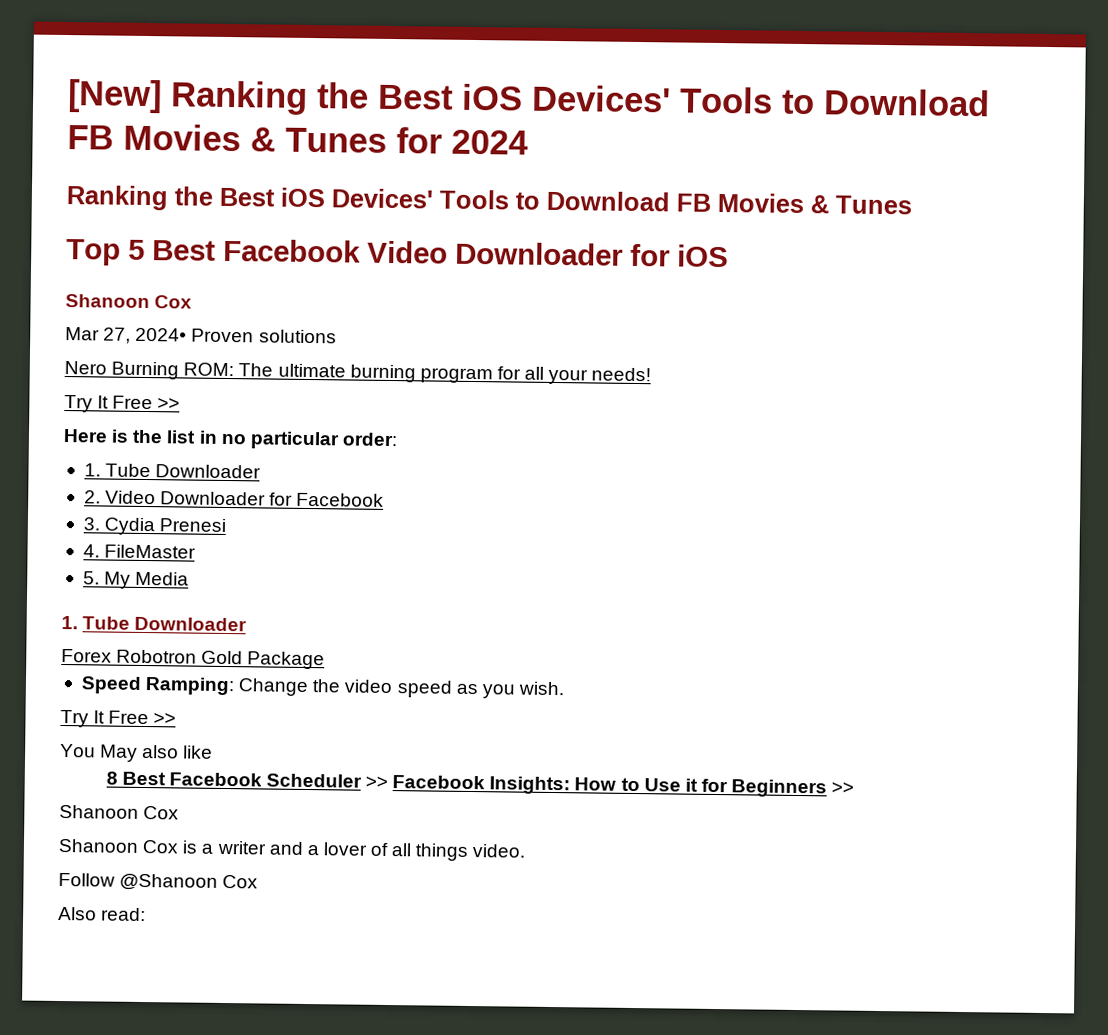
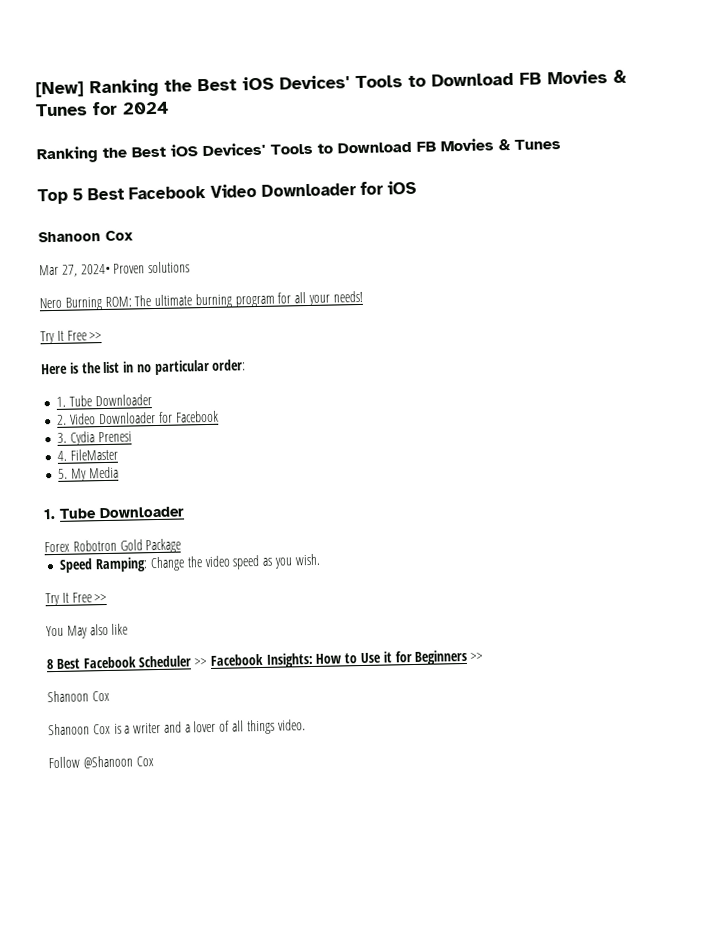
- Also read:

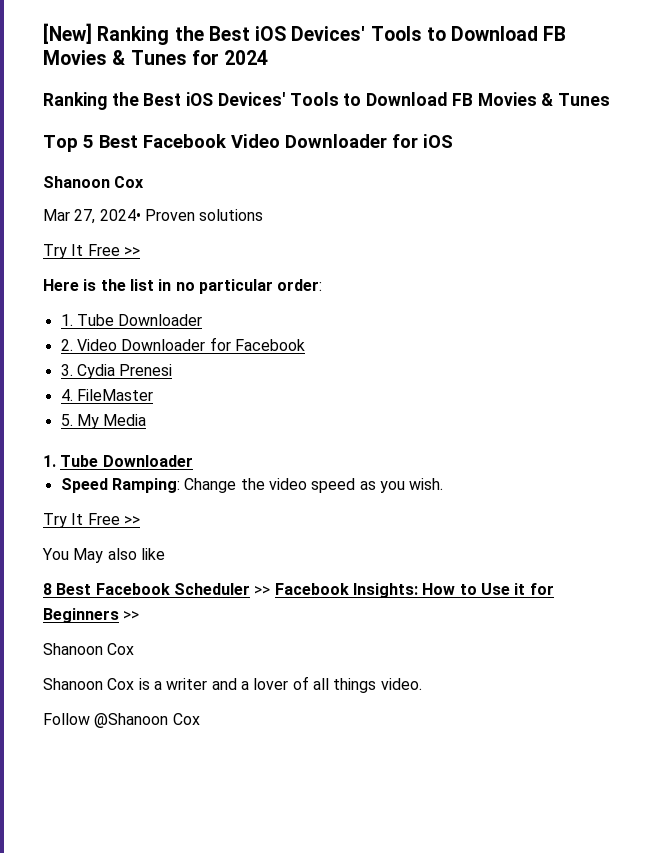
- Nero Burning ROM: The ultimate burning program for all your needs!
- Forex Robotron Gold Package

